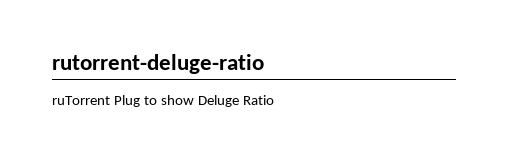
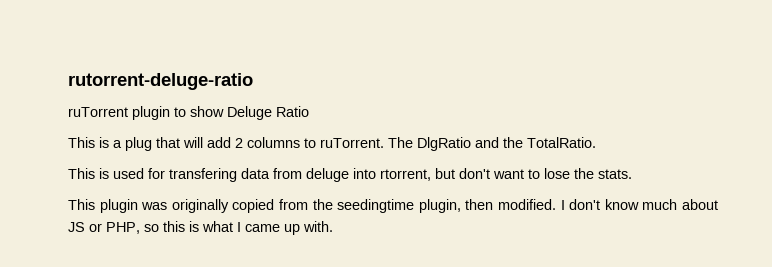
- ruTorrent Plug to show Deluge Ratio
+ ruTorrent plugin to show Deluge Ratio
+ This is a plug that will add 2 columns to ruTorrent. The DlgRatio and the TotalRatio.
+ This is used for transfering data from deluge into rtorrent, but don't want to lose the stats.
+ This plugin was originally copied from the seedingtime plugin, then modified. I don't know much about JS or PHP, so this is what I came up with.

